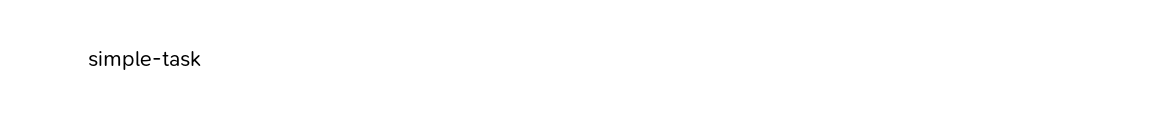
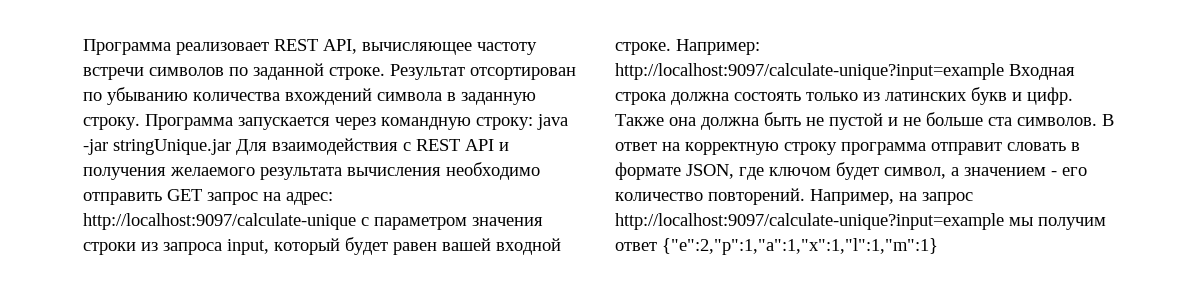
- simple-task
+ Программа реализовает REST API, вычисляющее частоту встречи символов по заданной строке. Результат отсортирован по убыванию количества вхождений символа в заданную строку. Программа запускается через командную строку: java -jar stringUnique.jar Для взаимодействия с REST API и получения желаемого результата вычисления необходимо отправить GET запрос на адрес: http://localhost:9097/calculate-unique с параметром значения строки из запроса input, который будет равен вашей входной строке. Например: http://localhost:9097/calculate-unique?input=example Входная строка должна состоять только из латинских букв и цифр. Также она должна быть не пустой и не больше ста символов. В ответ на корректную строку программа отправит словать в формате JSON, где ключом будет символ, а значением - его количество повторений. Например, на запрос http://localhost:9097/calculate-unique?input=example мы получим ответ {"e":2,"p":1,"a":1,"x":1,"l":1,"m":1}

